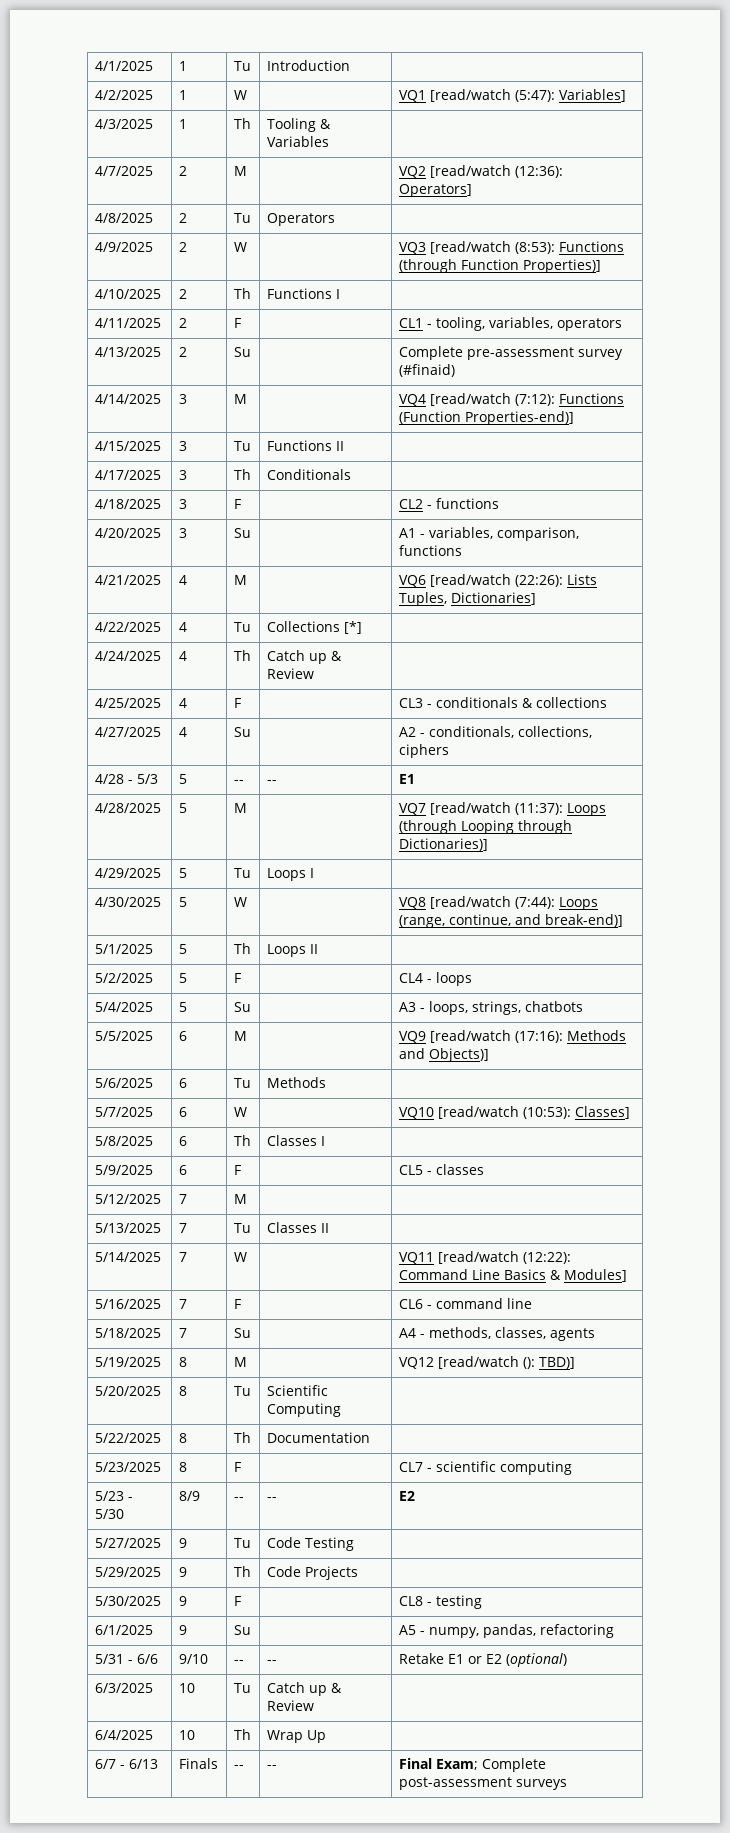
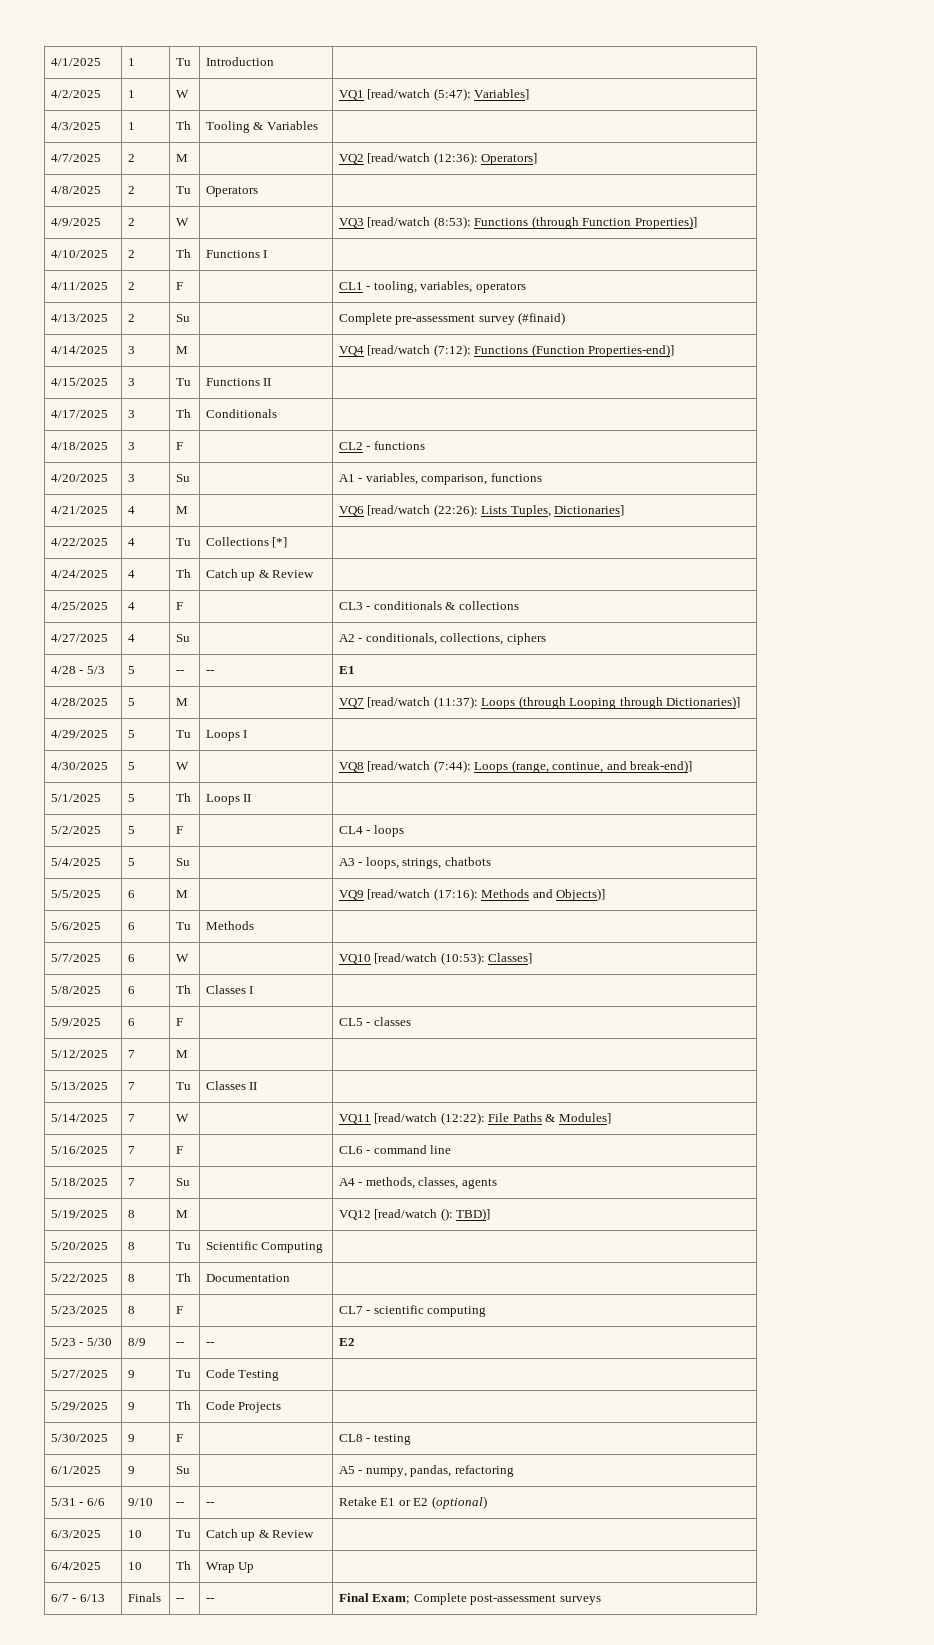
- 5/14/2025 | 7 | W | | VQ11 [read/watch (12:22): Command Line Basics & Modules]
+ 5/14/2025 | 7 | W | | VQ11 [read/watch (12:22): File Paths & Modules]

